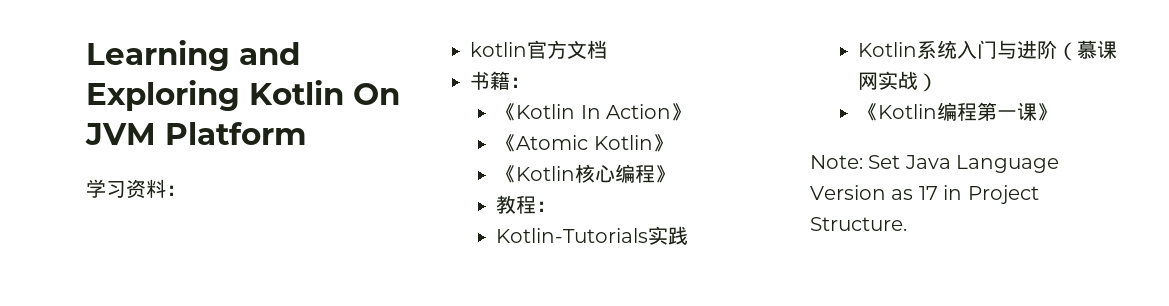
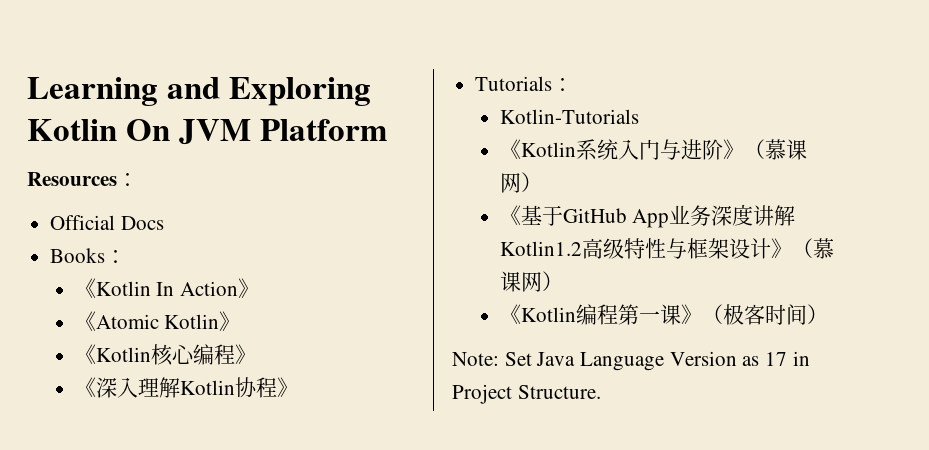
- 学习资料：
- kotlin官方文档
- 书籍：
+ Resources：
+ Official Docs
+ Books：
- 教程：
+ 《深入理解Kotlin协程》
+ Tutorials：
- Kotlin-Tutorials实践
- Kotlin系统入门与进阶（慕课网实战）
+ Kotlin-Tutorials
+ 《Kotlin系统入门与进阶》（慕课网）
+ 《基于GitHub App业务深度讲解Kotlin1.2高级特性与框架设计》（慕课网）
- 《Kotlin编程第一课》
+ 《Kotlin编程第一课》（极客时间）

